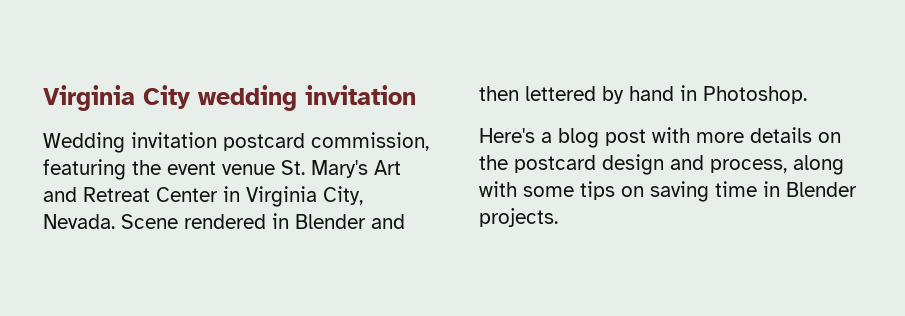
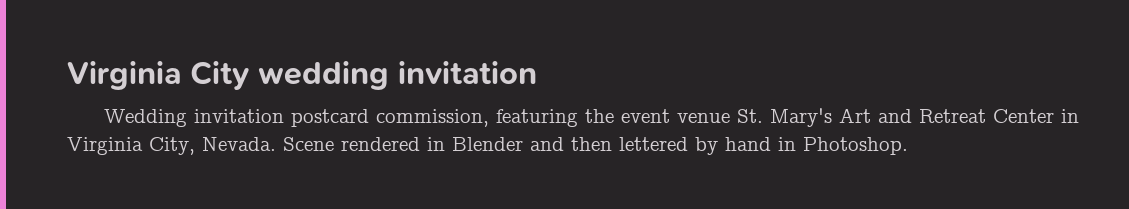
- Here's a blog post with more details on the postcard design and process, along with some tips on saving time in Blender projects.

